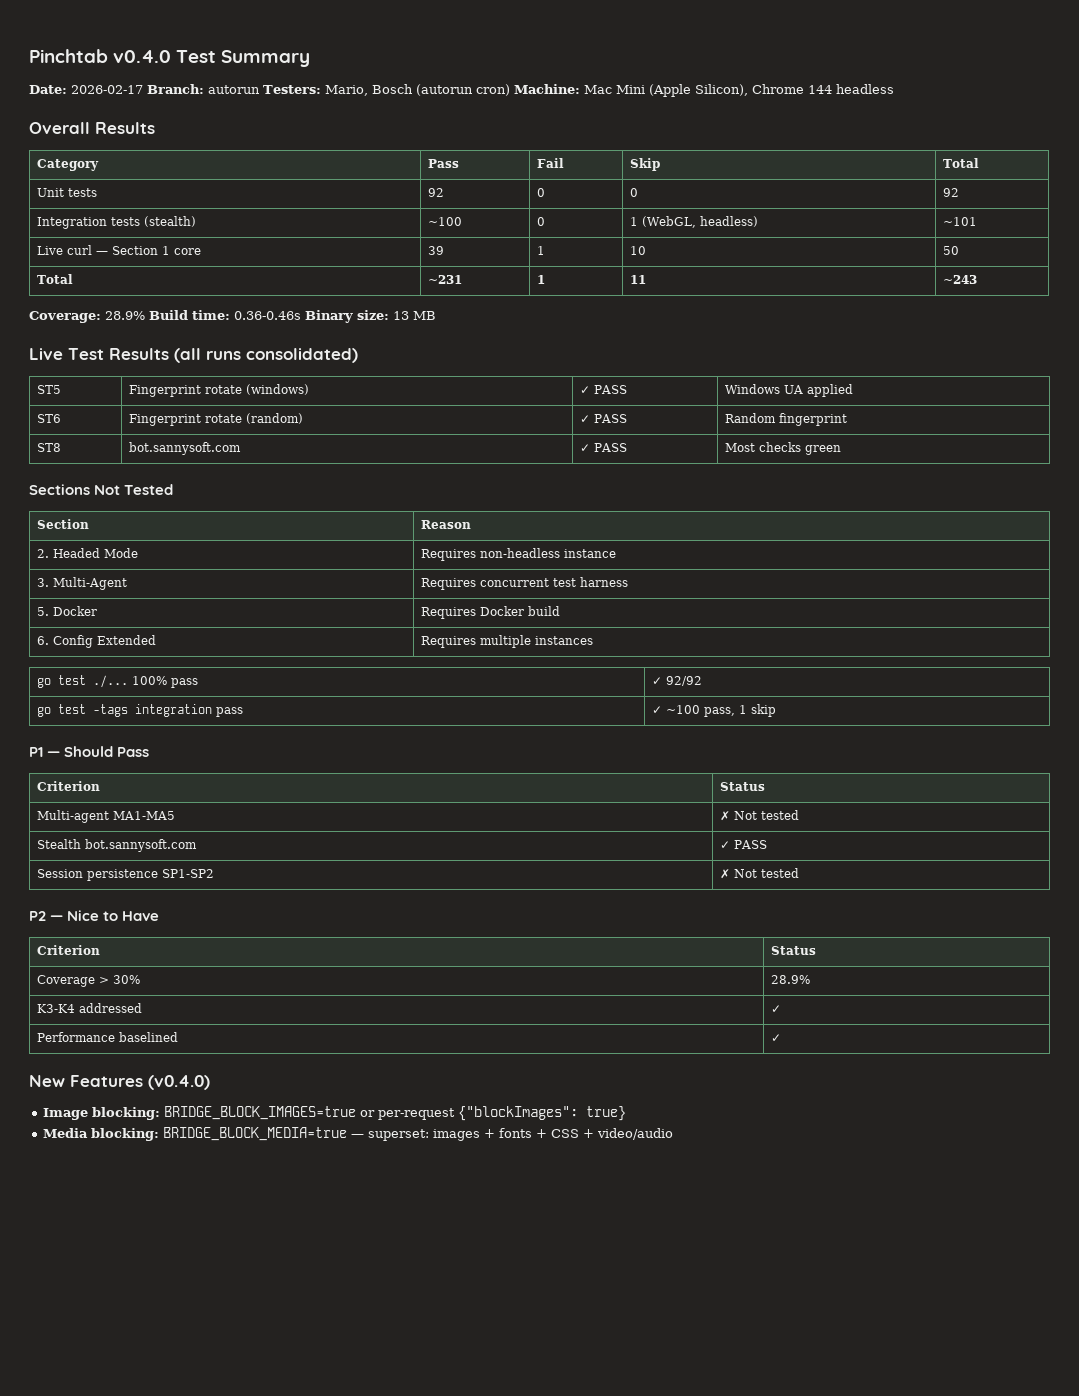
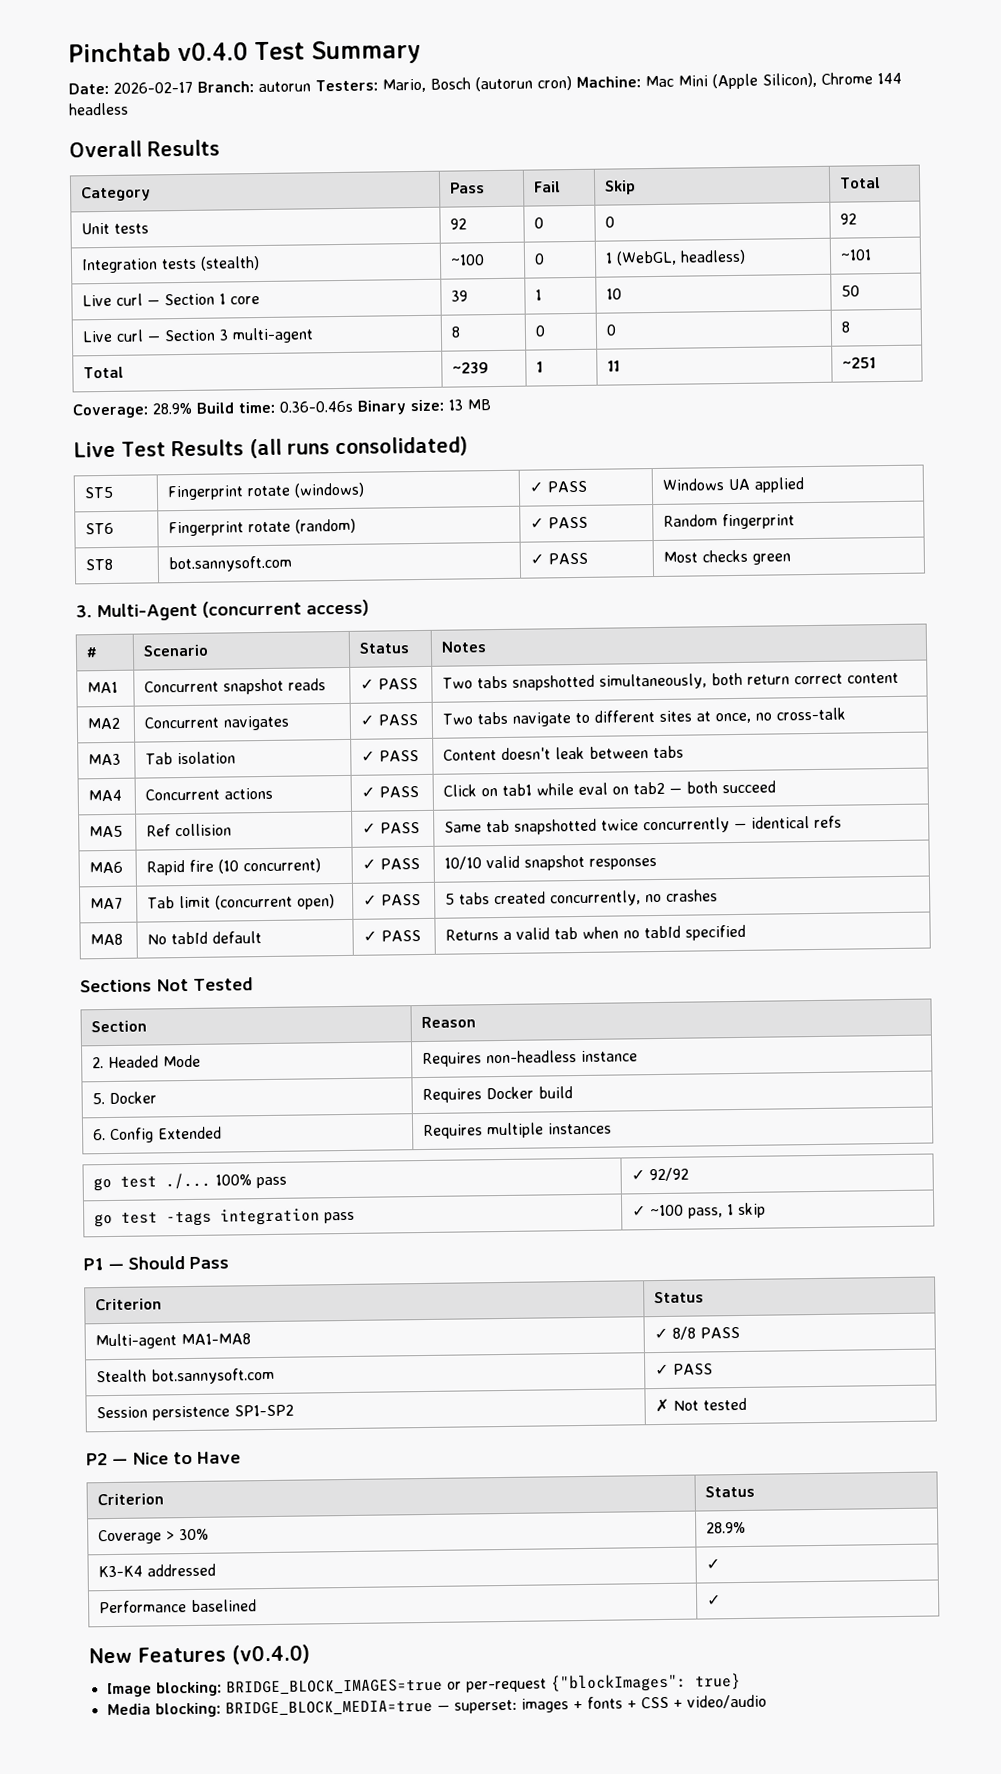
+ Live curl — Section 3 multi-agent | 8 | 0 | 0 | 8
- Total | ~231 | 1 | 11 | ~243
+ Total | ~239 | 1 | 11 | ~251
+ 3. Multi-Agent (concurrent access)
+ # | Scenario | Status | Notes
+ MA1 | Concurrent snapshot reads | ✓ PASS | Two tabs snapshotted simultaneously, both return correct content
+ MA2 | Concurrent navigates | ✓ PASS | Two tabs navigate to different sites at once, no cross-talk
+ MA3 | Tab isolation | ✓ PASS | Content doesn't leak between tabs
+ MA4 | Concurrent actions | ✓ PASS | Click on tab1 while eval on tab2 — both succeed
+ MA5 | Ref collision | ✓ PASS | Same tab snapshotted twice concurrently — identical refs
+ MA6 | Rapid fire (10 concurrent) | ✓ PASS | 10/10 valid snapshot responses
+ MA7 | Tab limit (concurrent open) | ✓ PASS | 5 tabs created concurrently, no crashes
+ MA8 | No tabId default | ✓ PASS | Returns a valid tab when no tabId specified
- 3. Multi-Agent | Requires concurrent test harness
- Multi-agent MA1-MA5 | ✗ Not tested
+ Multi-agent MA1-MA8 | ✓ 8/8 PASS

